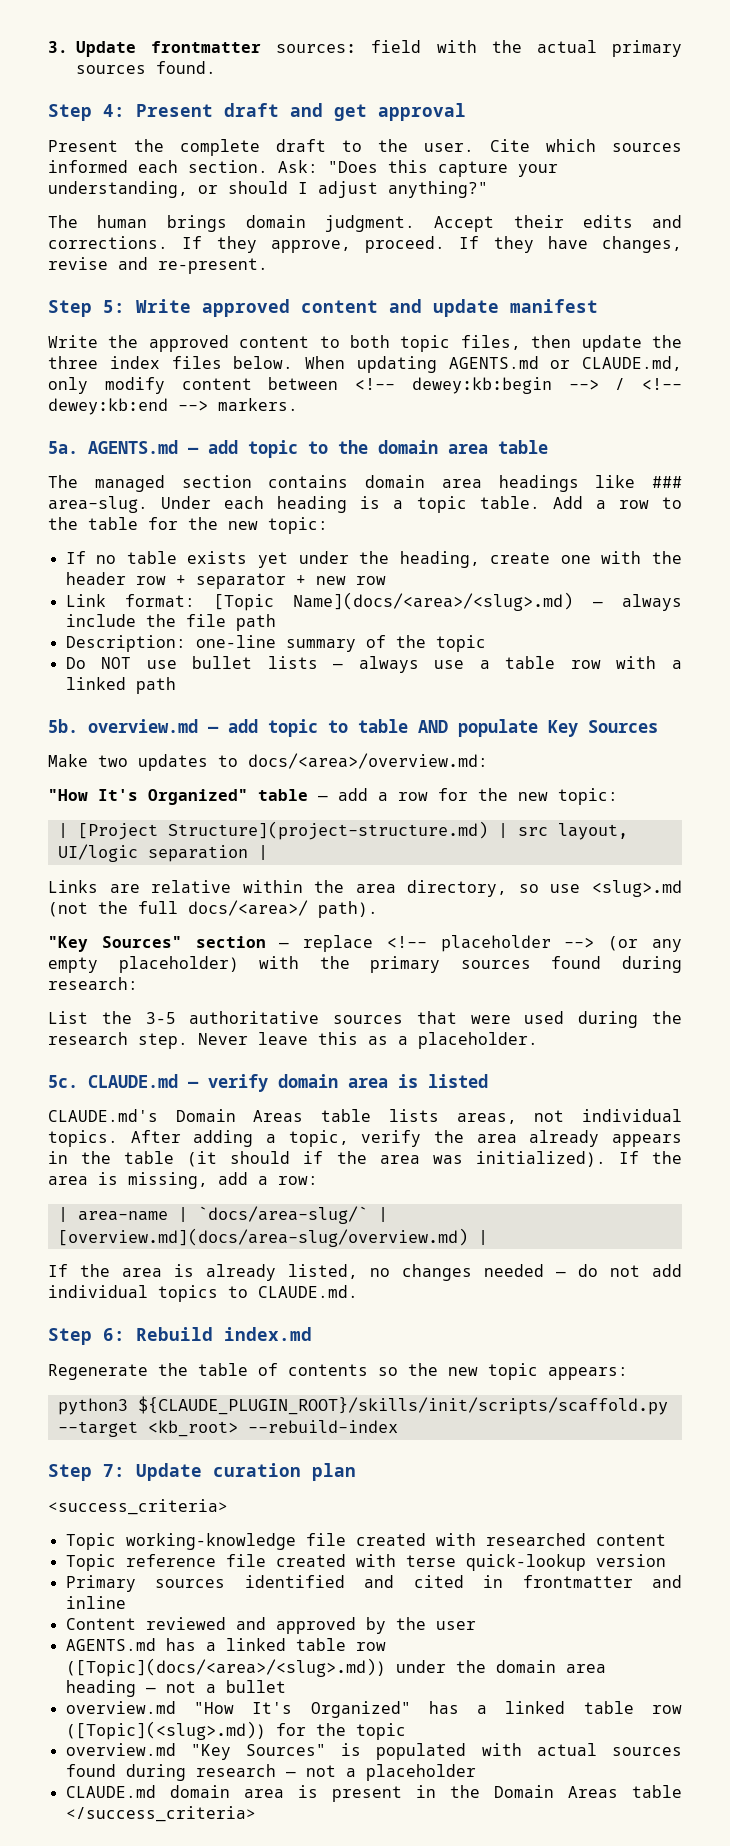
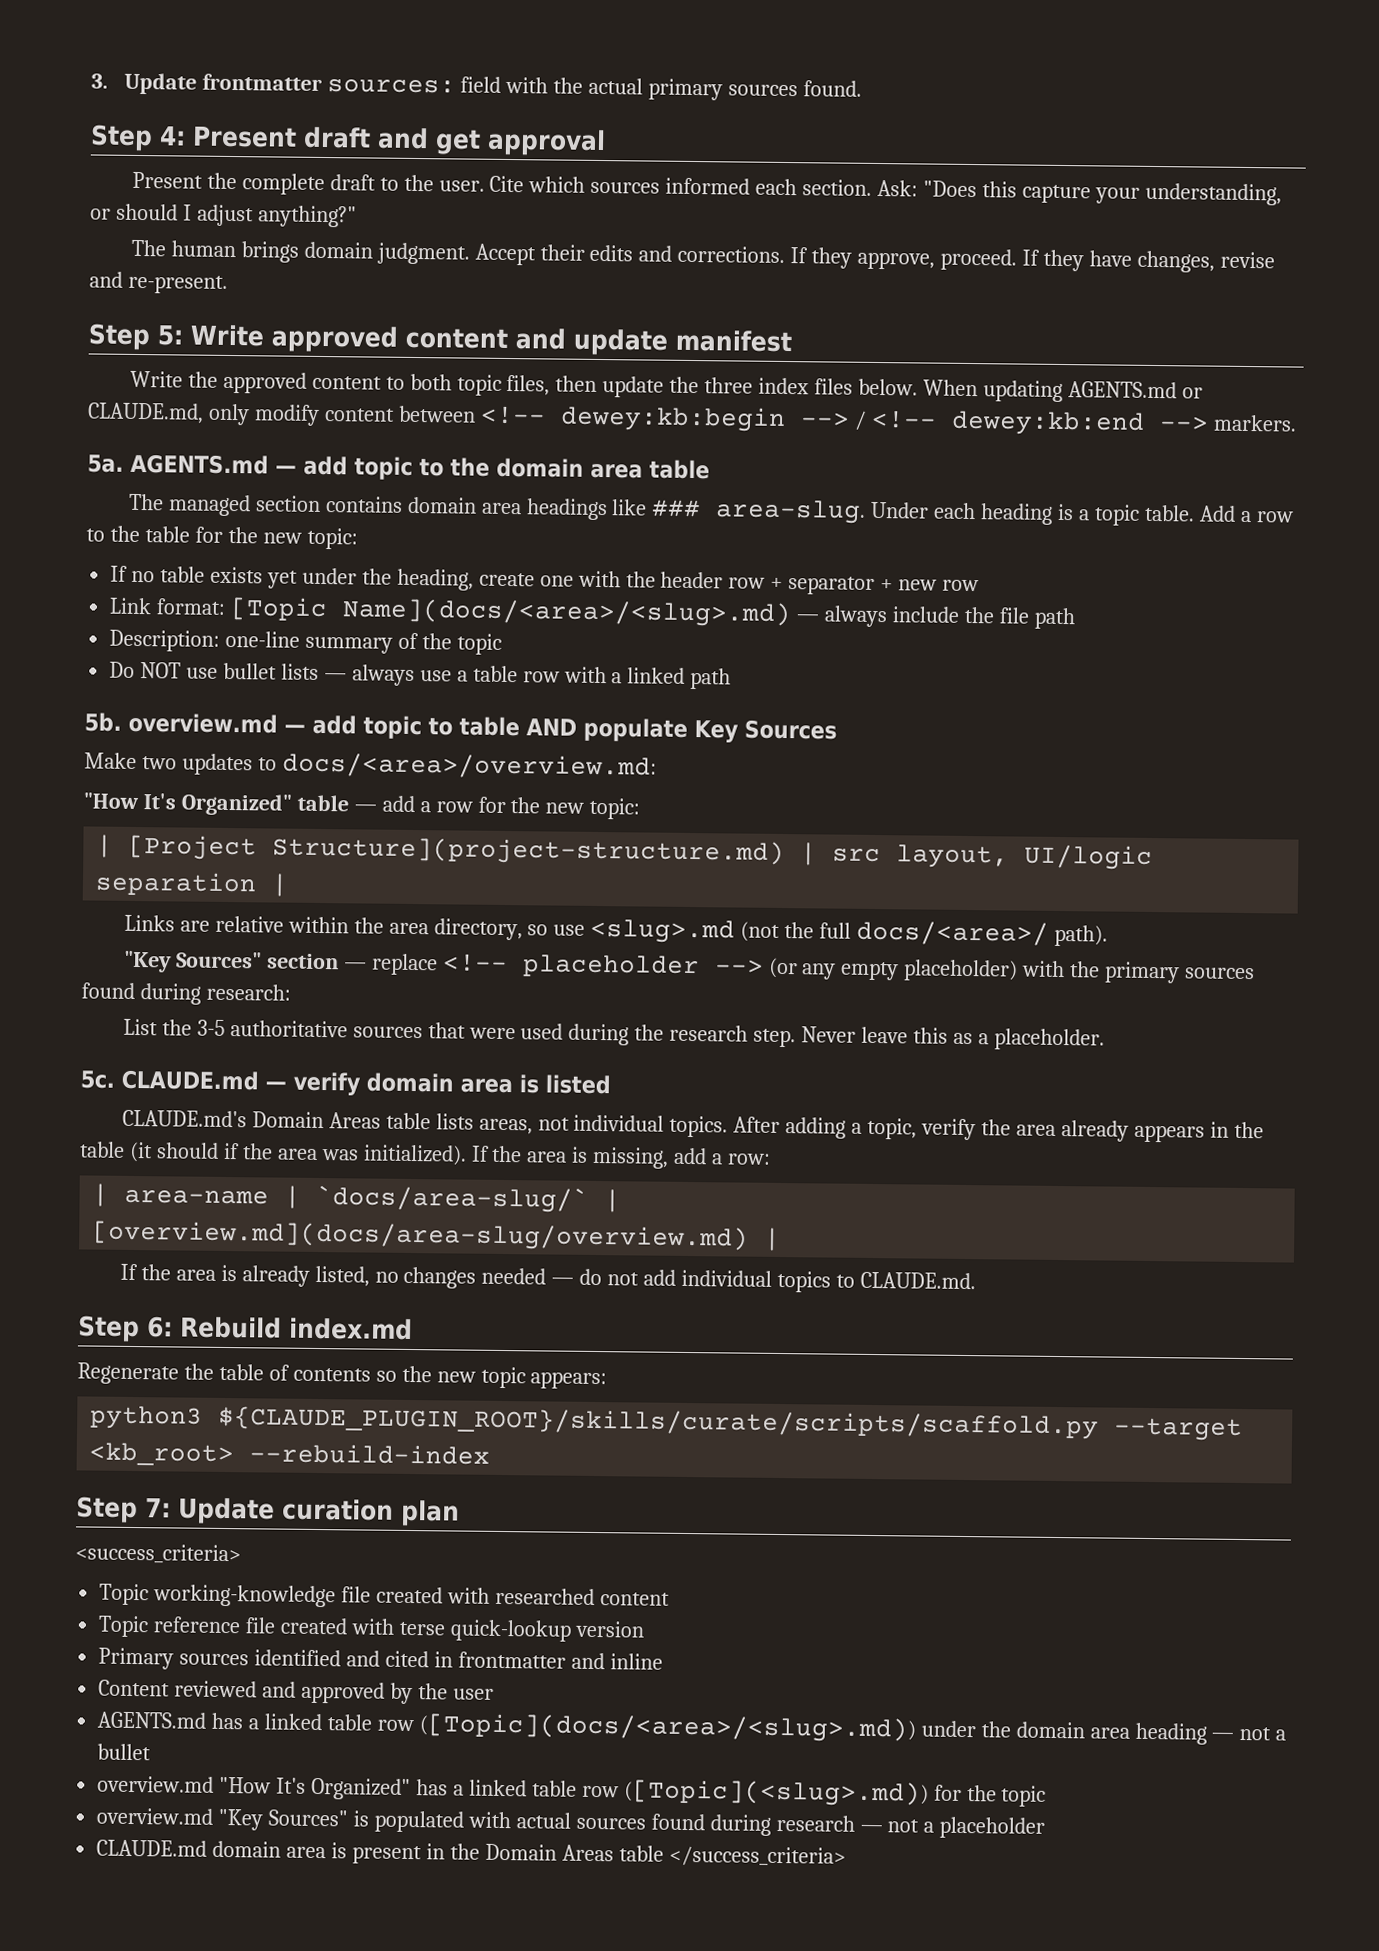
- python3 ${CLAUDE_PLUGIN_ROOT}/skills/init/scripts/scaffold.py --target <kb_root> --rebuild-index
+ python3 ${CLAUDE_PLUGIN_ROOT}/skills/curate/scripts/scaffold.py --target <kb_root> --rebuild-index

